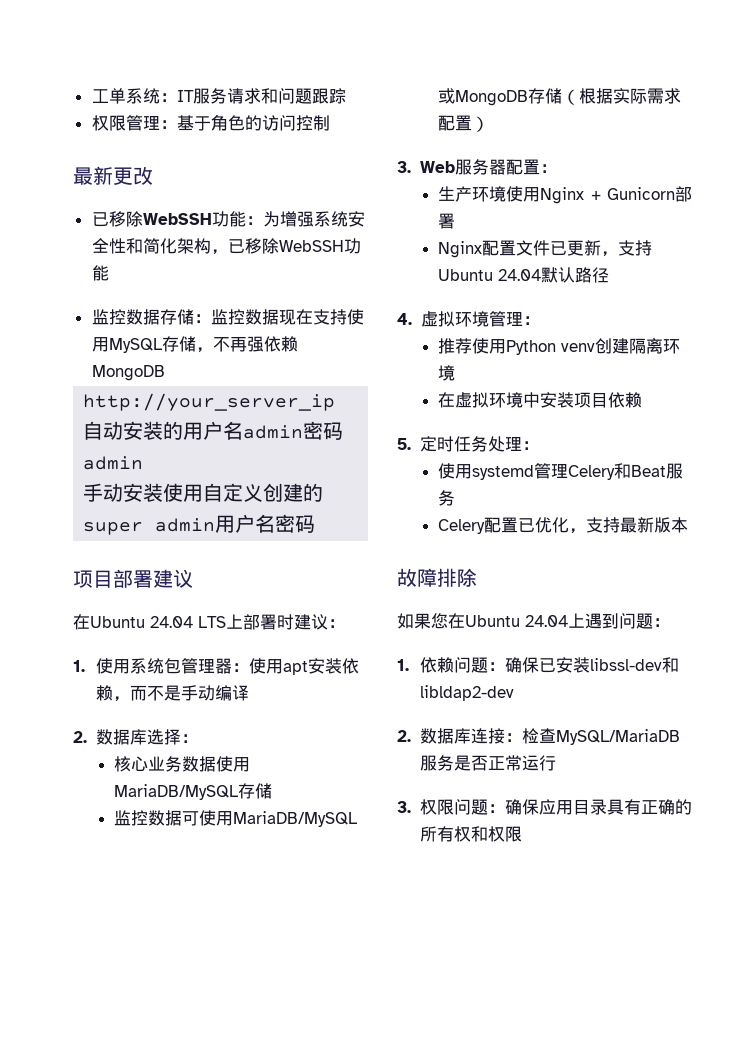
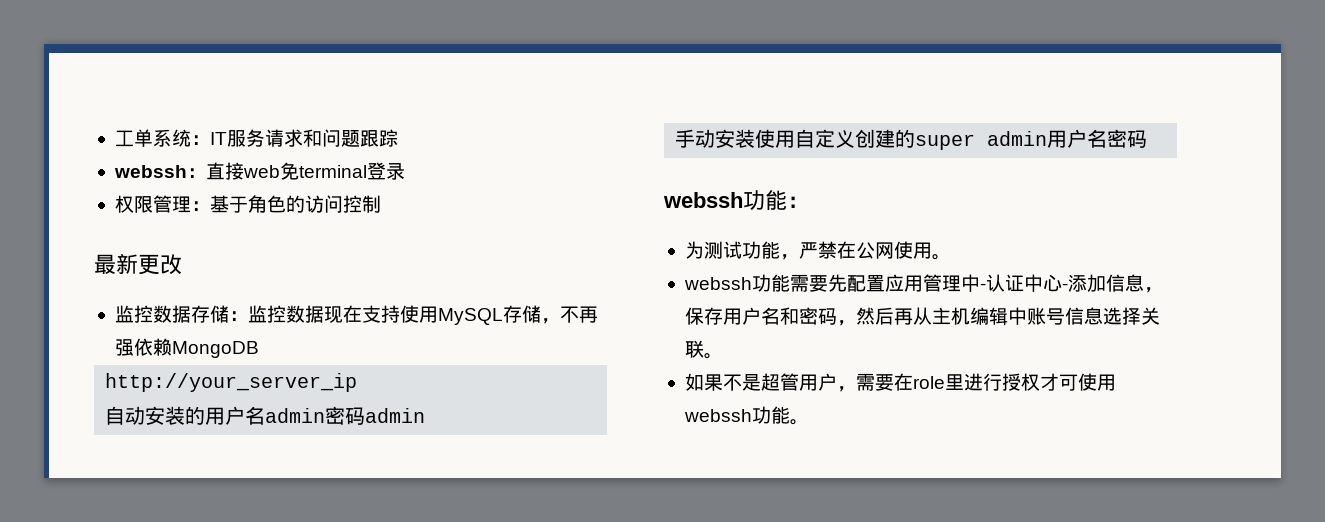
+ webssh：直接web免terminal登录
- 已移除WebSSH功能：为增强系统安全性和简化架构，已移除WebSSH功能
- 项目部署建议
- 在Ubuntu 24.04 LTS上部署时建议：
- 1.使用系统包管理器：使用apt安装依赖，而不是手动编译
- 2.数据库选择：
- 核心业务数据使用MariaDB/MySQL存储
- 监控数据可使用MariaDB/MySQL或MongoDB存储（根据实际需求配置）
- 3. Web服务器配置：
- 生产环境使用Nginx + Gunicorn部署
- Nginx配置文件已更新，支持Ubuntu 24.04默认路径
- 4.虚拟环境管理：
- 推荐使用Python venv创建隔离环境
- 在虚拟环境中安装项目依赖
- 5.定时任务处理：
- 使用systemd管理Celery和Beat服务
- Celery配置已优化，支持最新版本
- 故障排除
- 如果您在Ubuntu 24.04上遇到问题：
- 1.依赖问题：确保已安装libssl-dev和libldap2-dev
- 2.数据库连接：检查MySQL/MariaDB服务是否正常运行
- 3.权限问题：确保应用目录具有正确的所有权和权限
+ webssh功能：
+ 为测试功能，严禁在公网使用。
+ webssh功能需要先配置应用管理中-认证中心-添加信息，保存用户名和密码，然后再从主机编辑中账号信息选择关联。
+ 如果不是超管用户，需要在role里进行授权才可使用webssh功能。

